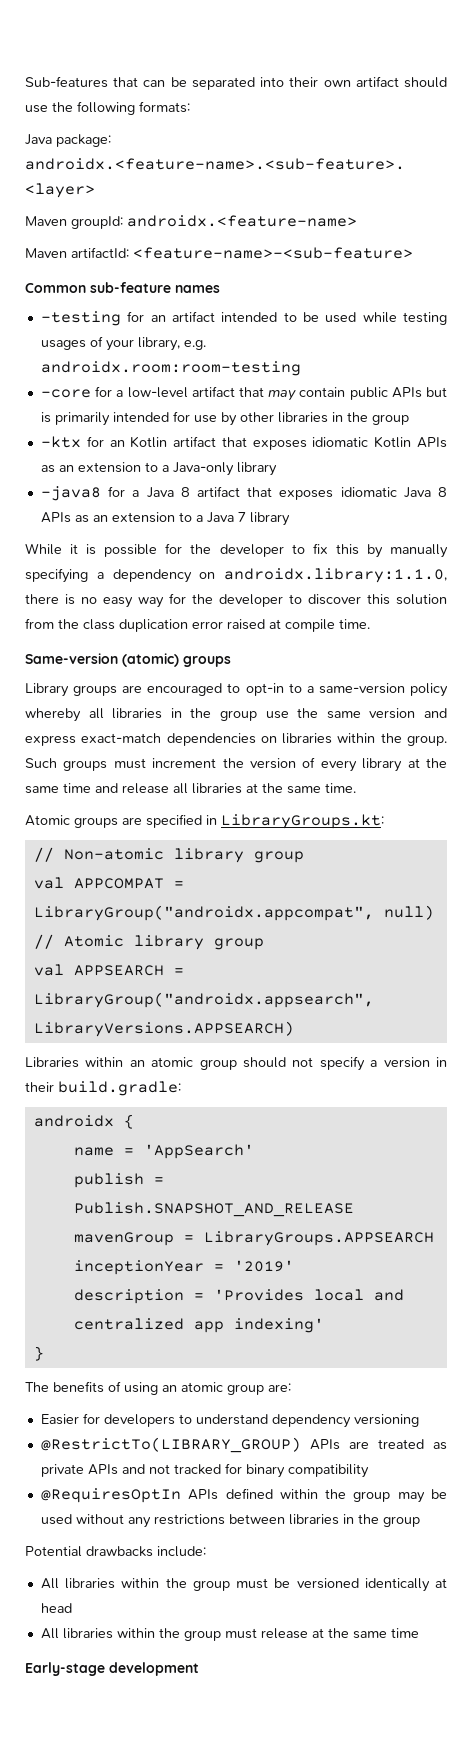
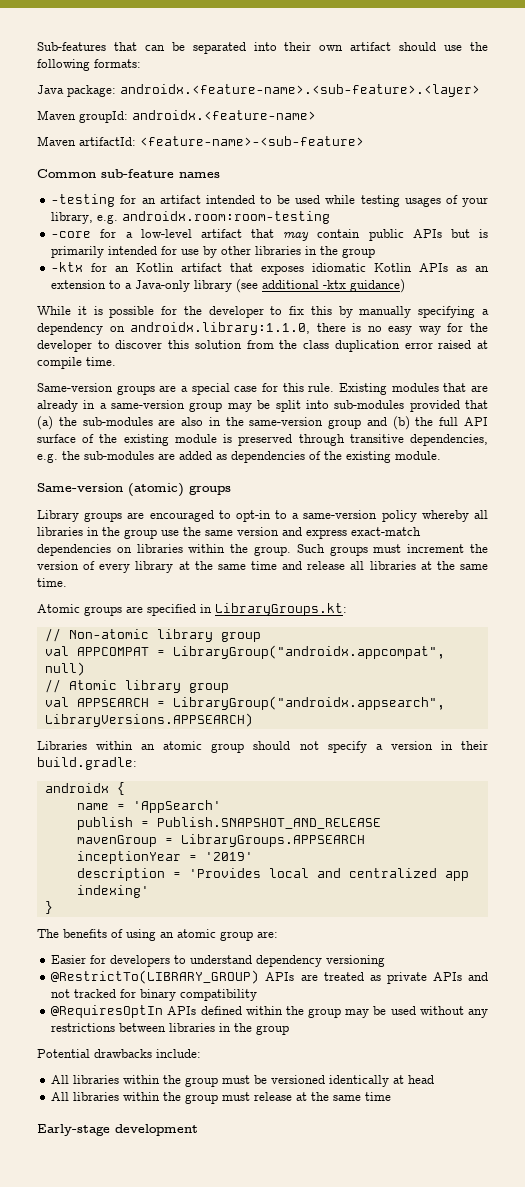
- -ktx for an Kotlin artifact that exposes idiomatic Kotlin APIs as an extension to a Java-only library
- -java8 for a Java 8 artifact that exposes idiomatic Java 8 APIs as an extension to a Java 7 library
+ -ktx for an Kotlin artifact that exposes idiomatic Kotlin APIs as an extension to a Java-only library (see additional -ktx guidance)
+ Same-version groups are a special case for this rule. Existing modules that are already in a same-version group may be split into sub-modules provided that (a) the sub-modules are also in the same-version group and (b) the full API surface of the existing module is preserved through transitive dependencies, e.g. the sub-modules are added as dependencies of the existing module.

